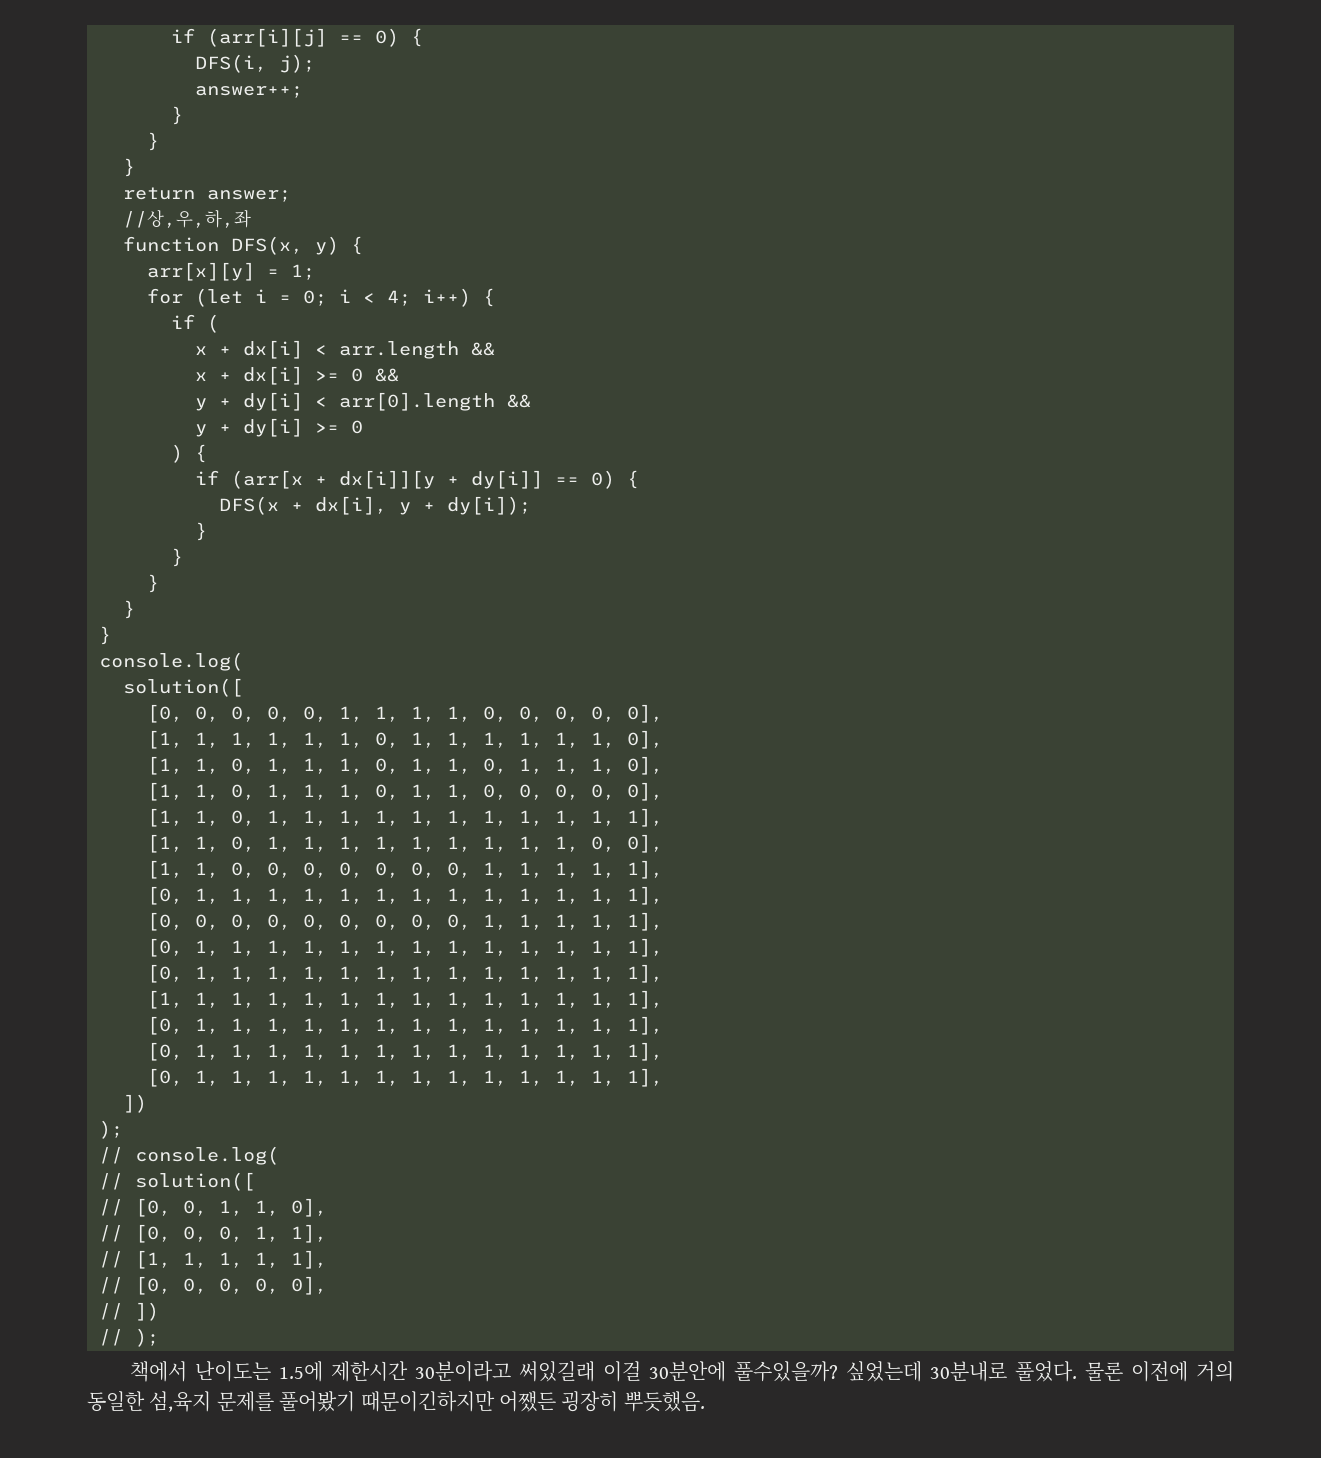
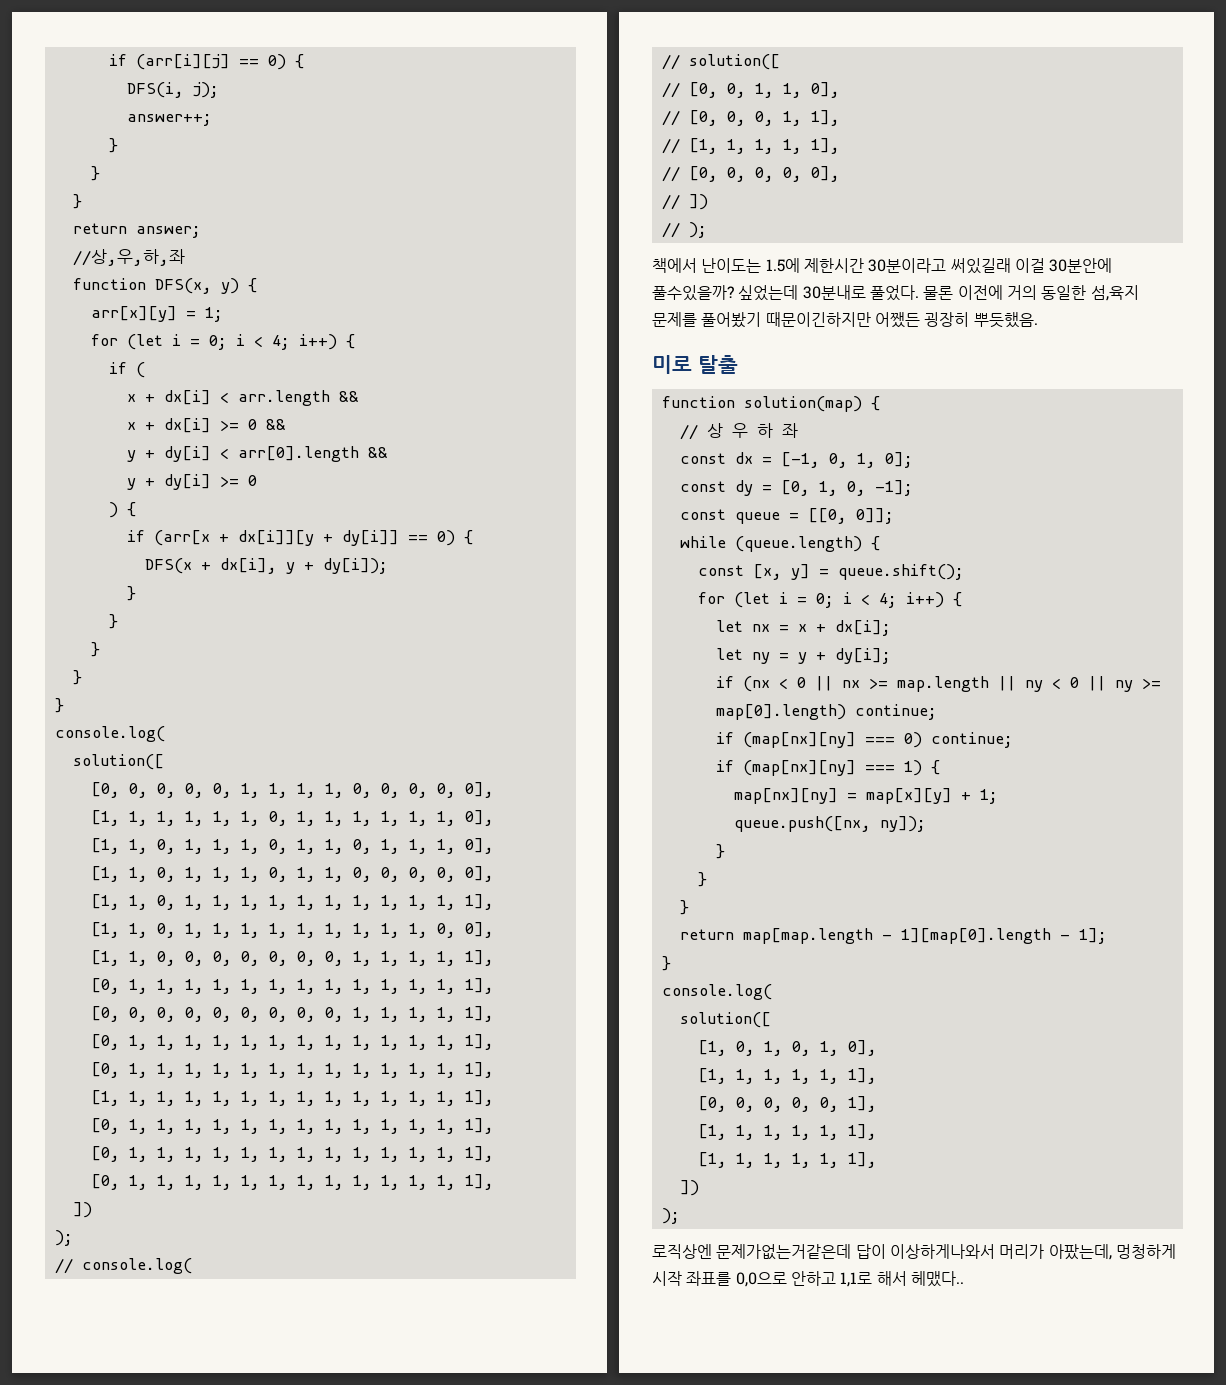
+ 미로 탈출
+ function solution(map) {
+ // 상 우 하 좌
+ const dx = [-1, 0, 1, 0];
+ const dy = [0, 1, 0, -1];
+ const queue = [[0, 0]];
+ while (queue.length) {
+ const [x, y] = queue.shift();
+ for (let i = 0; i < 4; i++) {
+ let nx = x + dx[i];
+ let ny = y + dy[i];
+ if (nx < 0 || nx >= map.length || ny < 0 || ny >= map[0].length) continue;
+ if (map[nx][ny] === 0) continue;
+ if (map[nx][ny] === 1) {
+ map[nx][ny] = map[x][y] + 1;
+ queue.push([nx, ny]);
+ }
+ }
+ }
+ return map[map.length - 1][map[0].length - 1];
+ }
+ console.log(
+ solution([
+ [1, 0, 1, 0, 1, 0],
+ [1, 1, 1, 1, 1, 1],
+ [0, 0, 0, 0, 0, 1],
+ [1, 1, 1, 1, 1, 1],
+ [1, 1, 1, 1, 1, 1],
+ ])
+ );
+ 로직상엔 문제가없는거같은데 답이 이상하게나와서 머리가 아팠는데, 멍청하게 시작 좌표를 0,0으로 안하고 1,1로 해서 헤맸다..

